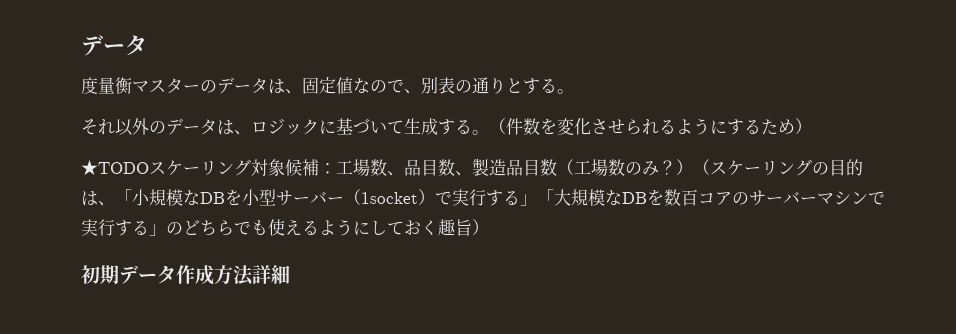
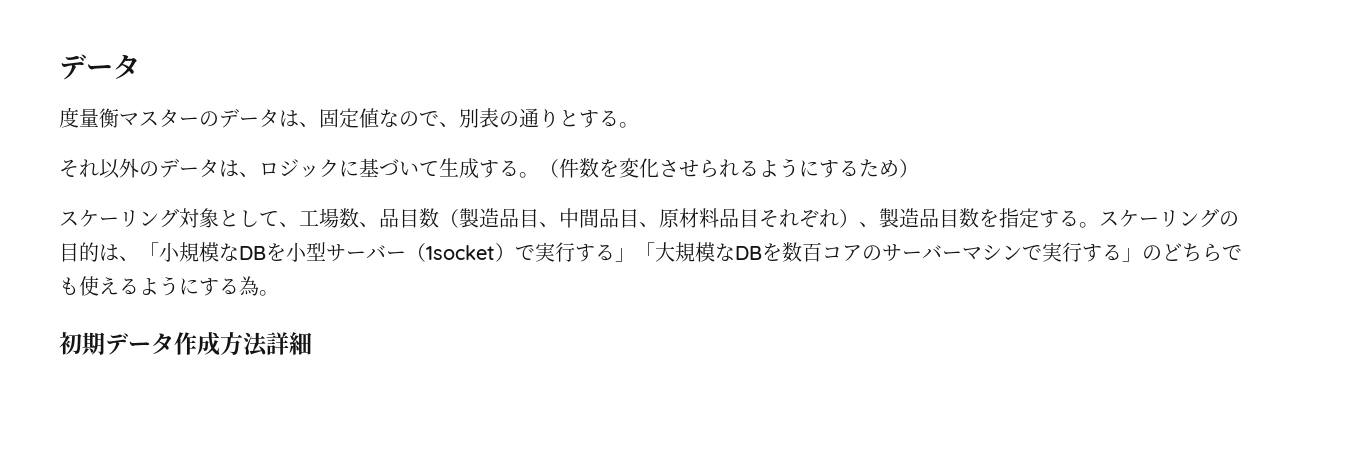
- ★TODOスケーリング対象候補：工場数、品目数、製造品目数（工場数のみ？）（スケーリングの目的は、「小規模なDBを小型サーバー（1socket）で実行する」「大規模なDBを数百コアのサーバーマシンで実行する」のどちらでも使えるようにしておく趣旨）
+ スケーリング対象として、工場数、品目数（製造品目、中間品目、原材料品目それぞれ）、製造品目数を指定する。スケーリングの目的は、「小規模なDBを小型サーバー（1socket）で実行する」「大規模なDBを数百コアのサーバーマシンで実行する」のどちらでも使えるようにする為。

